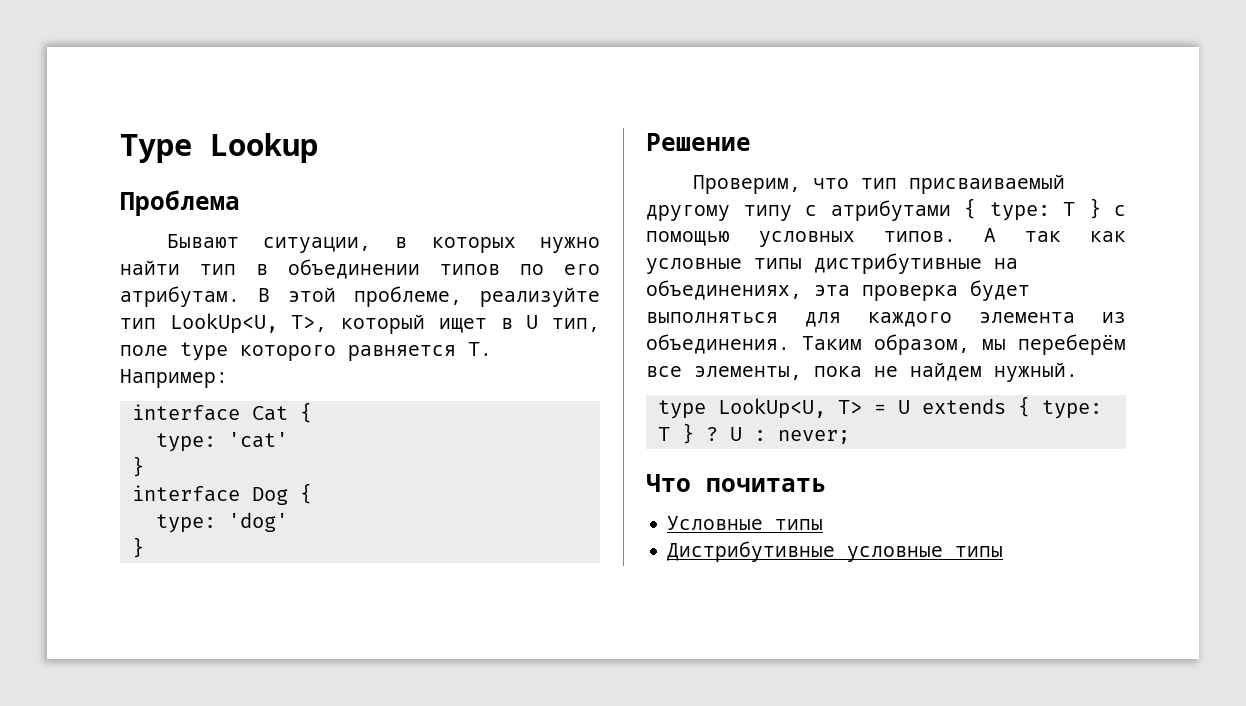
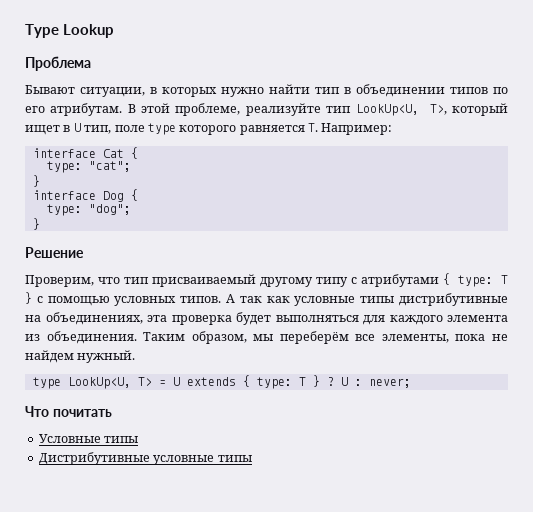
- type: 'cat'
+ type: "cat";
- type: 'dog'
+ type: "dog";

